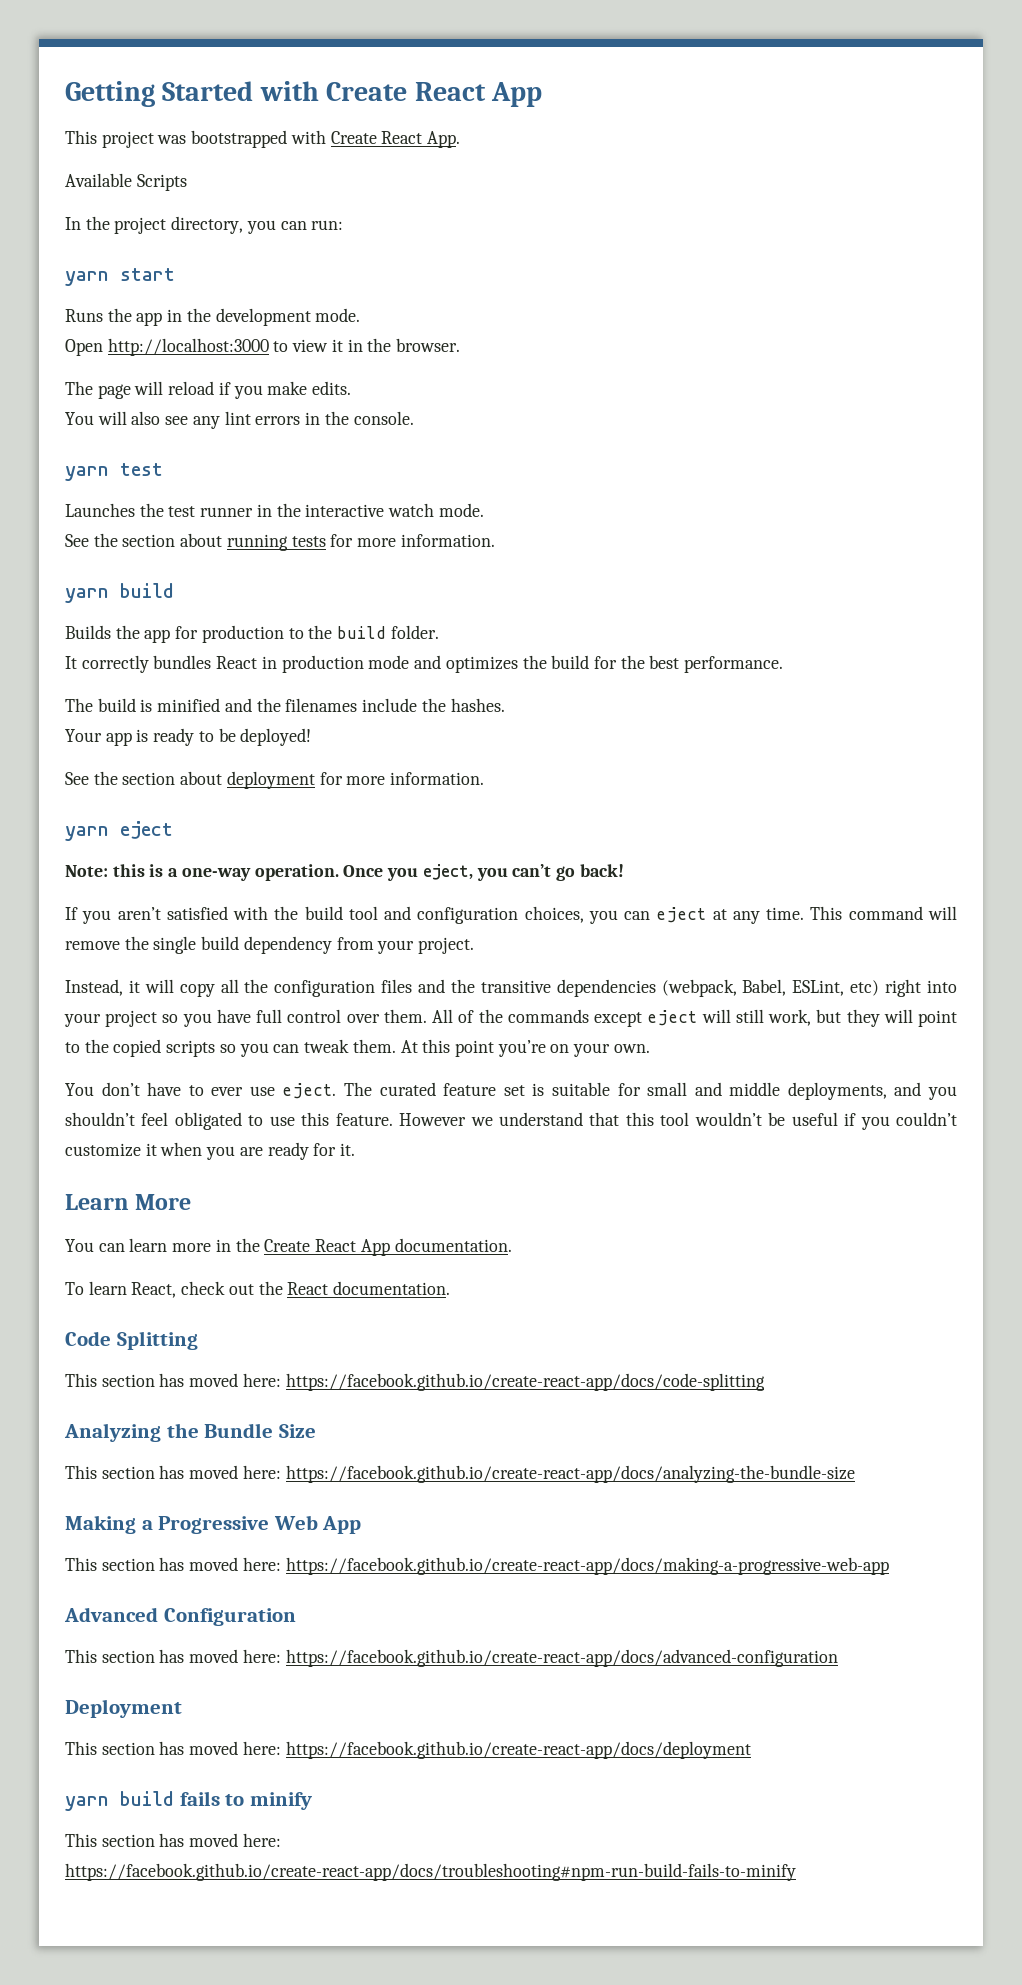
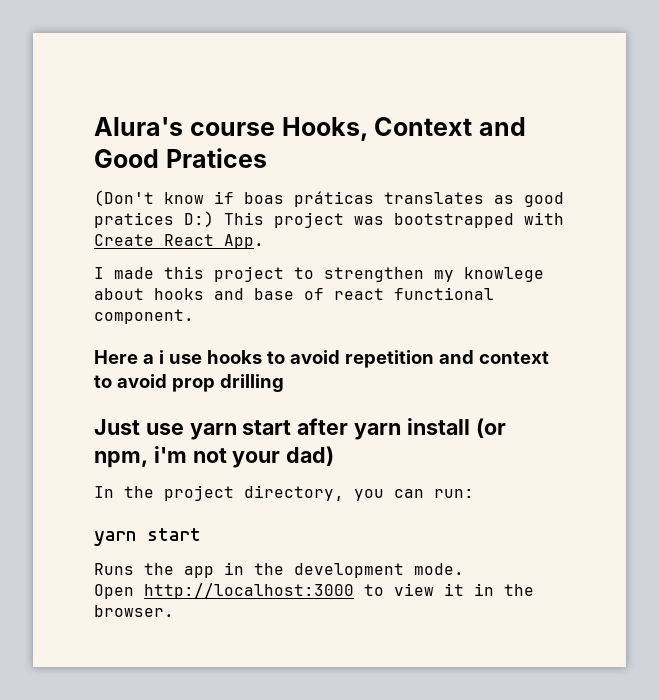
- Getting Started with Create React App
- This project was bootstrapped with Create React App.
+ Alura's course Hooks, Context and Good Pratices
+ (Don't know if boas práticas translates as good pratices D:) This project was bootstrapped with Create React App.
- Available Scripts
+ I made this project to strengthen my knowlege about hooks and base of react functional component.
+ Here a i use hooks to avoid repetition and context to avoid prop drilling
+ Just use yarn start after yarn install (or npm, i'm not your dad)
- The page will reload if you make edits.
- You will also see any lint errors in the console.
- yarn test
- Launches the test runner in the interactive watch mode.
- See the section about running tests for more information.
- yarn build
- Builds the app for production to the build folder.
- It correctly bundles React in production mode and optimizes the build for the best performance.
- The build is minified and the filenames include the hashes.
- Your app is ready to be deployed!
- See the section about deployment for more information.
- yarn eject
- Note: this is a one-way operation. Once you eject, you can’t go back!
- If you aren’t satisfied with the build tool and configuration choices, you can eject at any time. This command will remove the single build dependency from your project.
- Instead, it will copy all the configuration files and the transitive dependencies (webpack, Babel, ESLint, etc) right into your project so you have full control over them. All of the commands except eject will still work, but they will point to the copied scripts so you can tweak them. At this point you’re on your own.
- You don’t have to ever use eject. The curated feature set is suitable for small and middle deployments, and you shouldn’t feel obligated to use this feature. However we understand that this tool wouldn’t be useful if you couldn’t customize it when you are ready for it.
- Learn More
- You can learn more in the Create React App documentation.
- To learn React, check out the React documentation.
- Code Splitting
- This section has moved here: https://facebook.github.io/create-react-app/docs/code-splitting
- Analyzing the Bundle Size
- This section has moved here: https://facebook.github.io/create-react-app/docs/analyzing-the-bundle-size
- Making a Progressive Web App
- This section has moved here: https://facebook.github.io/create-react-app/docs/making-a-progressive-web-app
- Advanced Configuration
- This section has moved here: https://facebook.github.io/create-react-app/docs/advanced-configuration
- Deployment
- This section has moved here: https://facebook.github.io/create-react-app/docs/deployment
- yarn build fails to minify
- This section has moved here: https://facebook.github.io/create-react-app/docs/troubleshooting#npm-run-build-fails-to-minify

